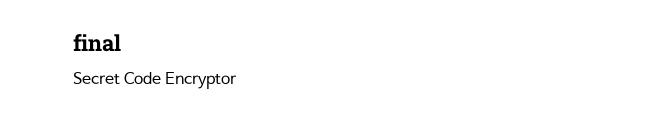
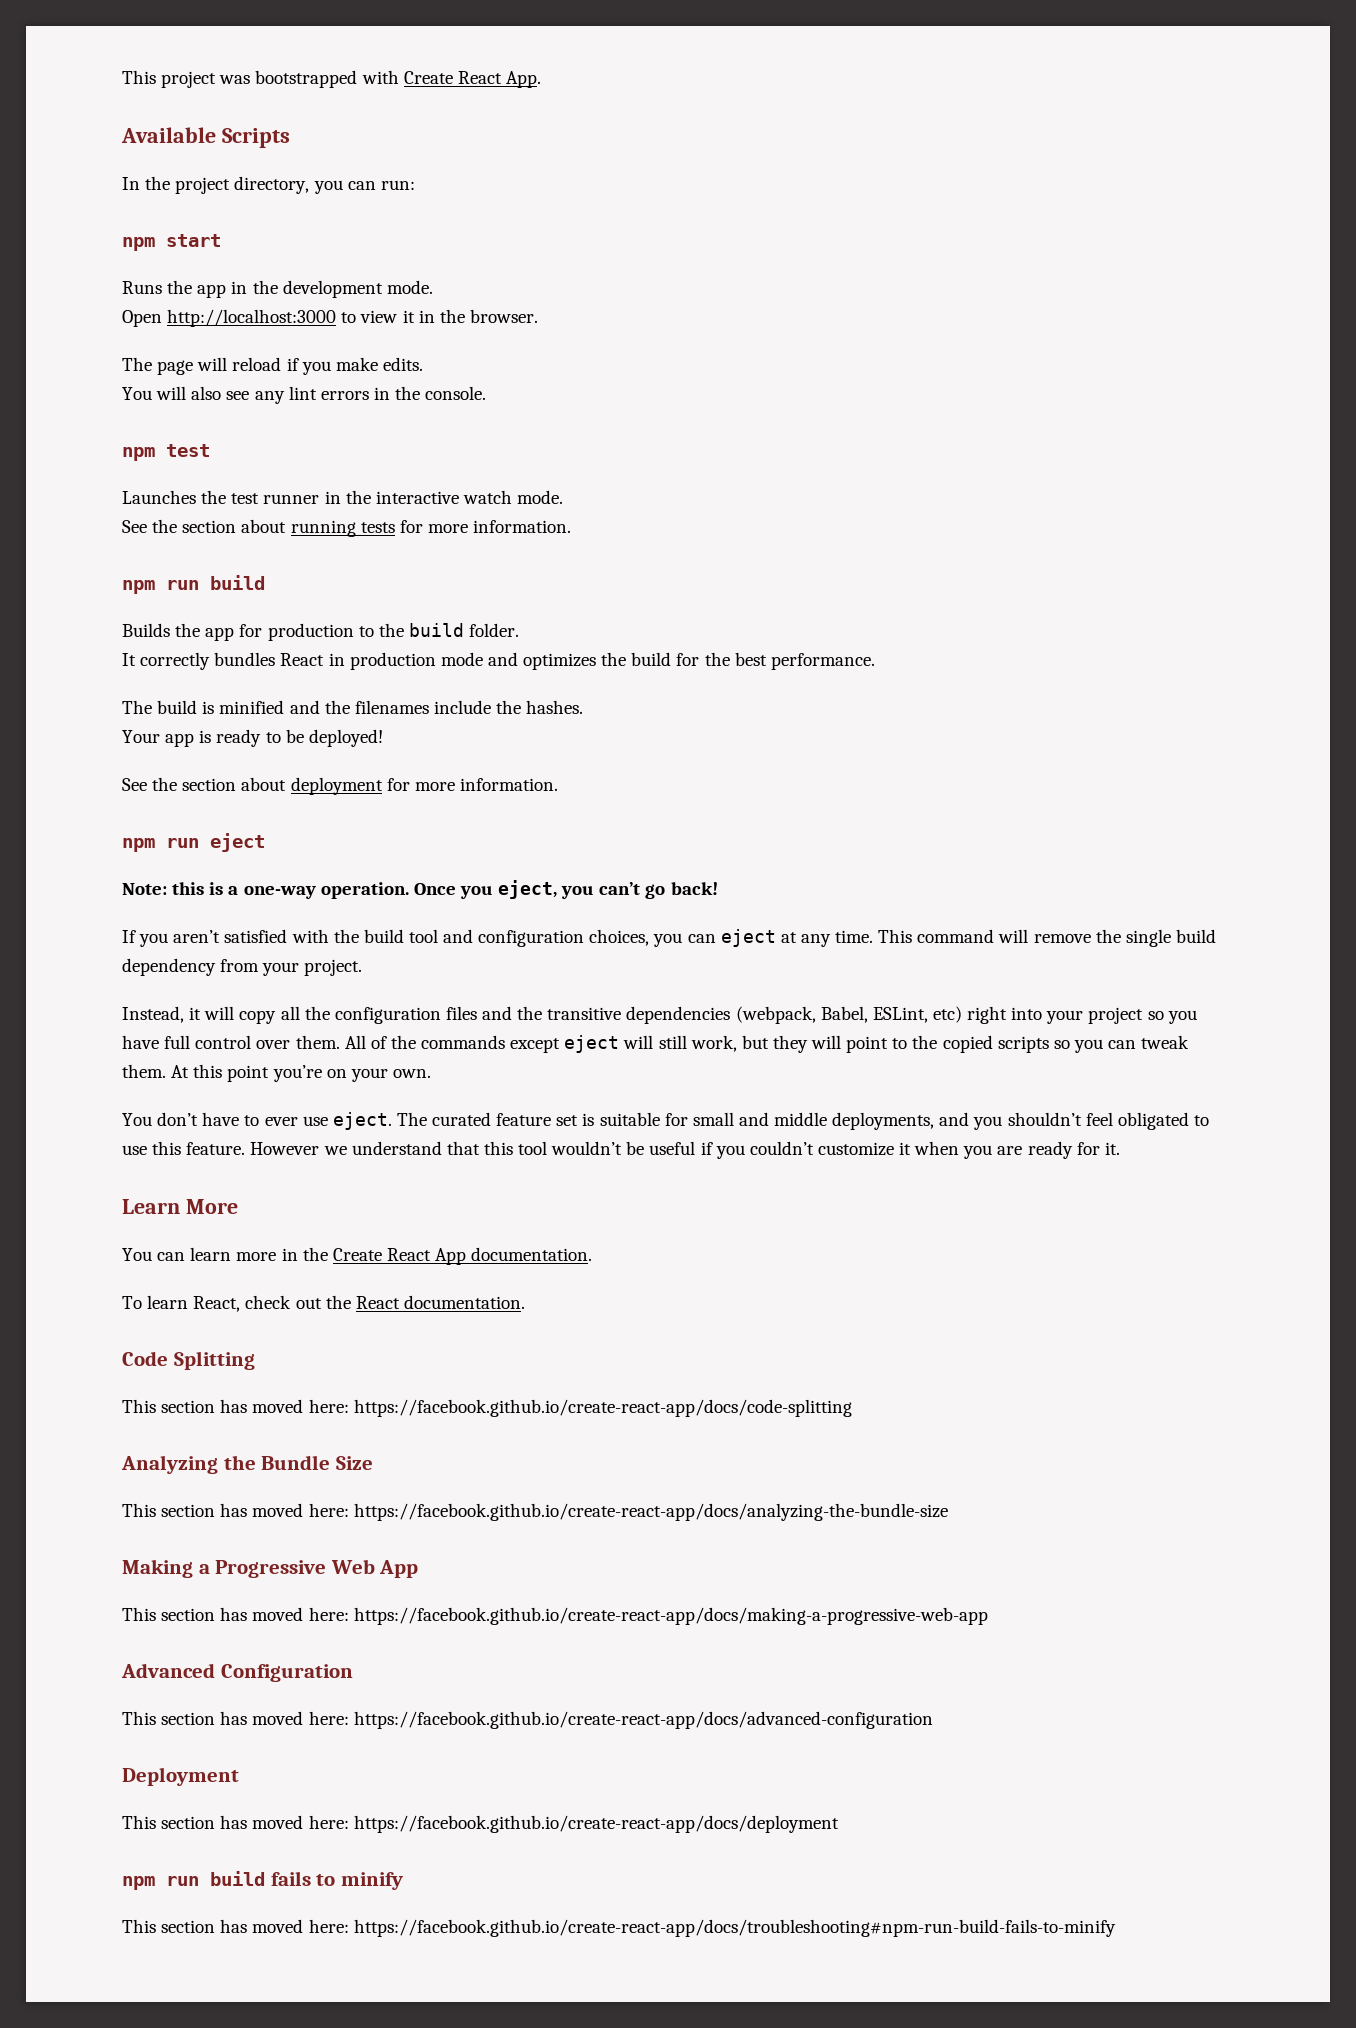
- final
- Secret Code Encryptor
+ This project was bootstrapped with Create React App.
+ Available Scripts
+ In the project directory, you can run:
+ npm start
+ Runs the app in the development mode.
+ Open http://localhost:3000 to view it in the browser.
+ The page will reload if you make edits.
+ You will also see any lint errors in the console.
+ npm test
+ Launches the test runner in the interactive watch mode.
+ See the section about running tests for more information.
+ npm run build
+ Builds the app for production to the build folder.
+ It correctly bundles React in production mode and optimizes the build for the best performance.
+ The build is minified and the filenames include the hashes.
+ Your app is ready to be deployed!
+ See the section about deployment for more information.
+ npm run eject
+ Note: this is a one-way operation. Once you eject, you can’t go back!
+ If you aren’t satisfied with the build tool and configuration choices, you can eject at any time. This command will remove the single build dependency from your project.
+ Instead, it will copy all the configuration files and the transitive dependencies (webpack, Babel, ESLint, etc) right into your project so you have full control over them. All of the commands except eject will still work, but they will point to the copied scripts so you can tweak them. At this point you’re on your own.
+ You don’t have to ever use eject. The curated feature set is suitable for small and middle deployments, and you shouldn’t feel obligated to use this feature. However we understand that this tool wouldn’t be useful if you couldn’t customize it when you are ready for it.
+ Learn More
+ You can learn more in the Create React App documentation.
+ To learn React, check out the React documentation.
+ Code Splitting
+ This section has moved here: https://facebook.github.io/create-react-app/docs/code-splitting
+ Analyzing the Bundle Size
+ This section has moved here: https://facebook.github.io/create-react-app/docs/analyzing-the-bundle-size
+ Making a Progressive Web App
+ This section has moved here: https://facebook.github.io/create-react-app/docs/making-a-progressive-web-app
+ Advanced Configuration
+ This section has moved here: https://facebook.github.io/create-react-app/docs/advanced-configuration
+ Deployment
+ This section has moved here: https://facebook.github.io/create-react-app/docs/deployment
+ npm run build fails to minify
+ This section has moved here: https://facebook.github.io/create-react-app/docs/troubleshooting#npm-run-build-fails-to-minify

